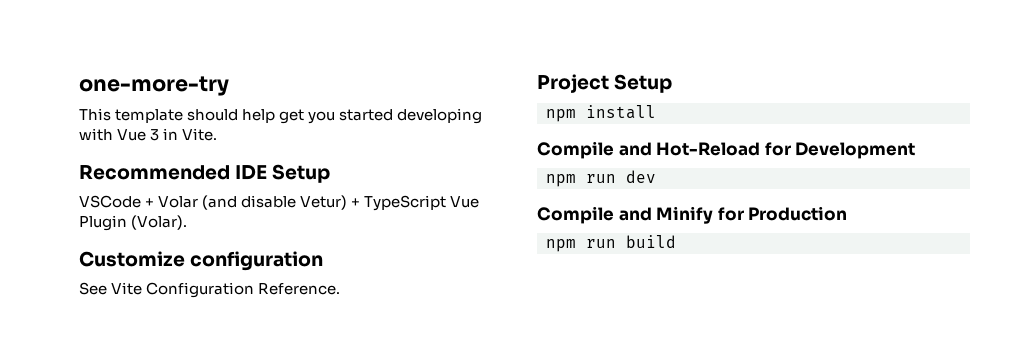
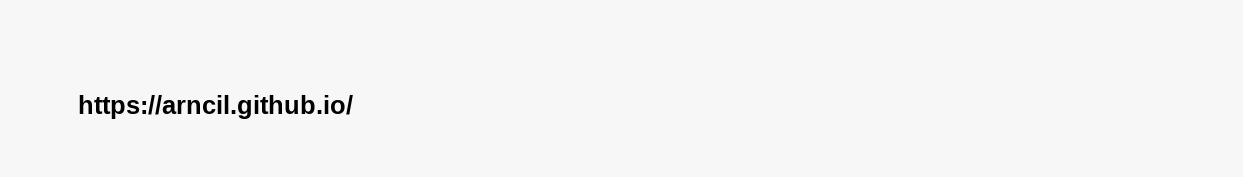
- one-more-try
- This template should help get you started developing with Vue 3 in Vite.
- Recommended IDE Setup
- VSCode + Volar (and disable Vetur) + TypeScript Vue Plugin (Volar).
- Customize configuration
- See Vite Configuration Reference.
- Project Setup
- npm install
- Compile and Hot-Reload for Development
- npm run dev
- Compile and Minify for Production
- npm run build
+ https://arncil.github.io/

